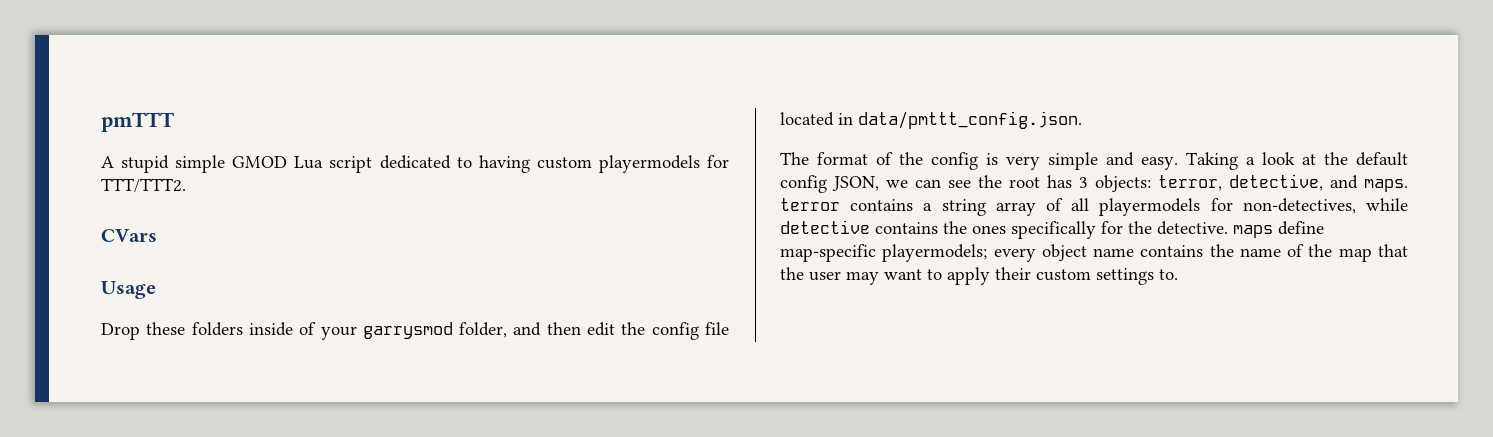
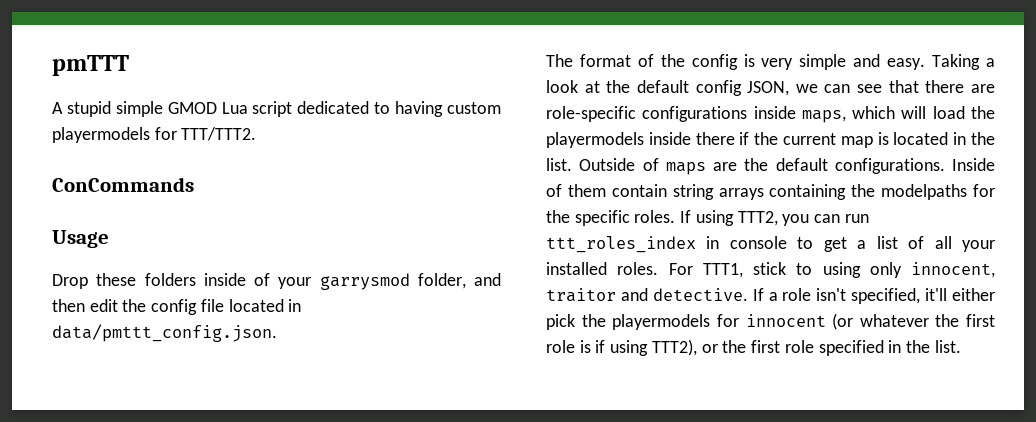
- CVars
+ ConCommands
- Taking a look at the default config JSON, we can see the root has 3 objects: terror, detective, and maps. terror contains a string array of all playermodels for non-detectives, while detective contains the ones specifically for the detective. maps define map-specific playermodels; every object name contains the name of the map that the user may want to apply their custom settings to.
+ Taking a look at the default config JSON, we can see that there are role-specific configurations inside maps, which will load the playermodels inside there if the current map is located in the list. Outside of maps are the default configurations. Inside of them contain string arrays containing the modelpaths for the specific roles. If using TTT2, you can run ttt_roles_index in console to get a list of all your installed roles. For TTT1, stick to using only innocent, traitor and detective. If a role isn't specified, it'll either pick the playermodels for innocent (or whatever the first role is if using TTT2), or the first role specified in the list.

